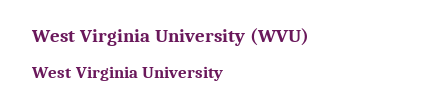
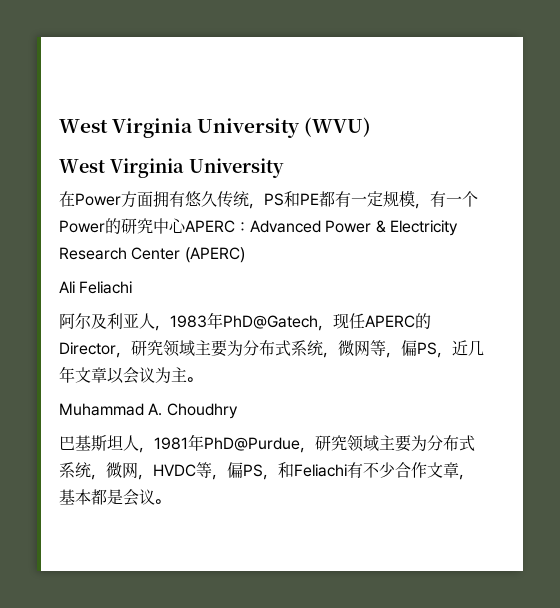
+ 在Power方面拥有悠久传统，PS和PE都有一定规模，有一个Power的研究中心APERC：Advanced Power & Electricity Research Center (APERC)
+ Ali Feliachi
+ 阿尔及利亚人，1983年PhD@Gatech，现任APERC的Director，研究领域主要为分布式系统，微网等，偏PS，近几年文章以会议为主。
+ Muhammad A. Choudhry
+ 巴基斯坦人，1981年PhD@Purdue，研究领域主要为分布式系统，微网，HVDC等，偏PS，和Feliachi有不少合作文章，基本都是会议。

